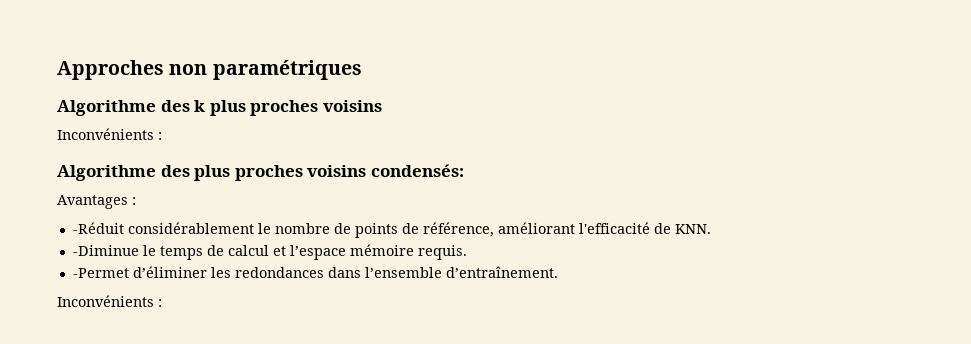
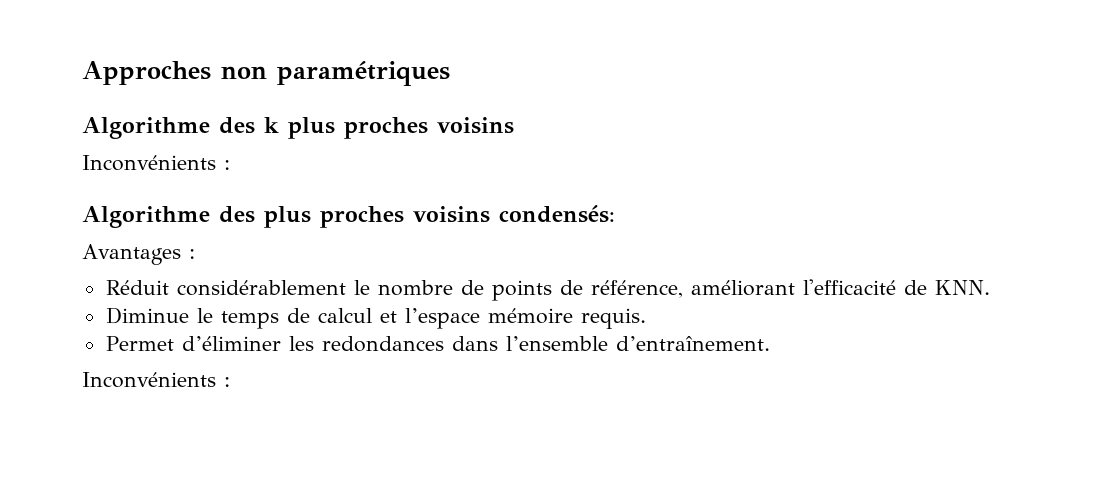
- -Réduit considérablement le nombre de points de référence, améliorant l'efficacité de KNN.
+ Réduit considérablement le nombre de points de référence, améliorant l'efficacité de KNN.
- -Diminue le temps de calcul et l’espace mémoire requis.
+ Diminue le temps de calcul et l’espace mémoire requis.
- -Permet d’éliminer les redondances dans l’ensemble d’entraînement.
+ Permet d’éliminer les redondances dans l’ensemble d’entraînement.

